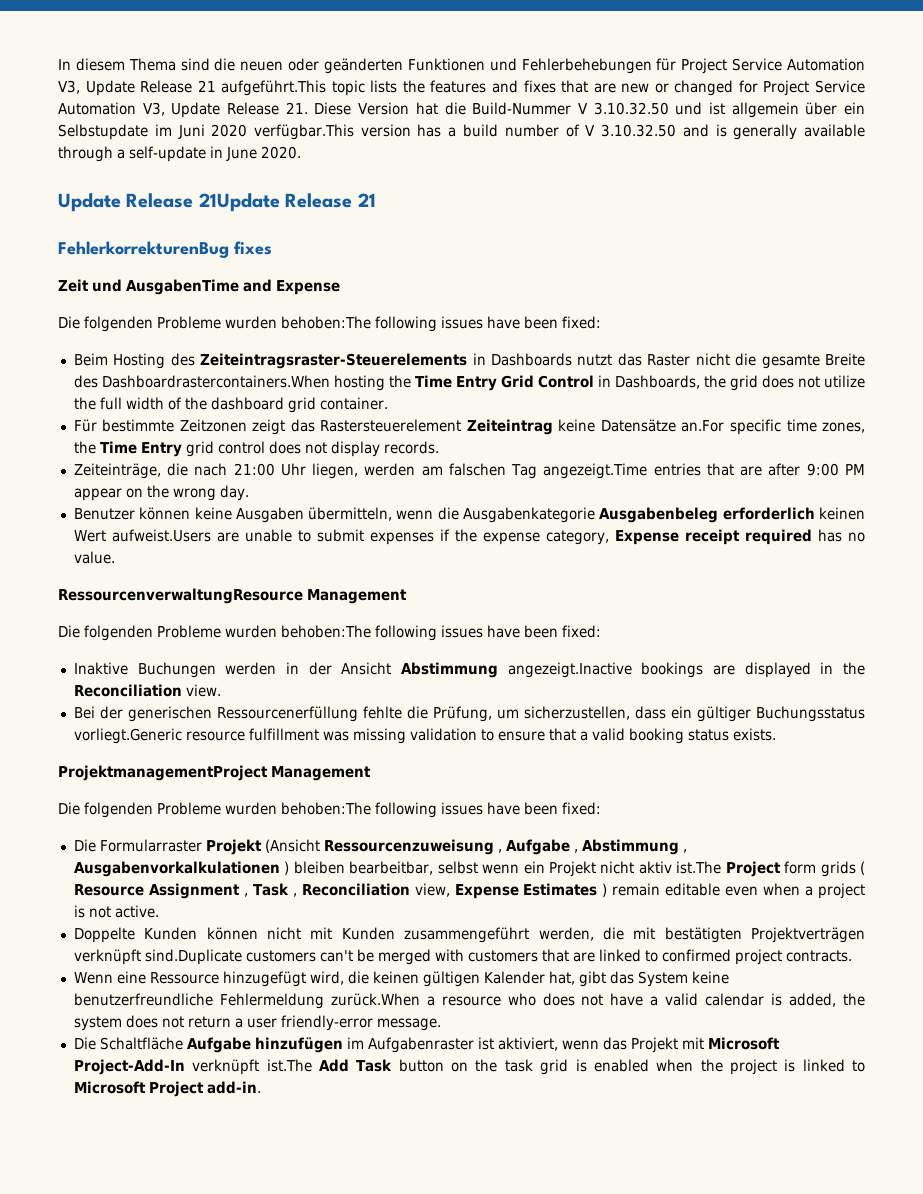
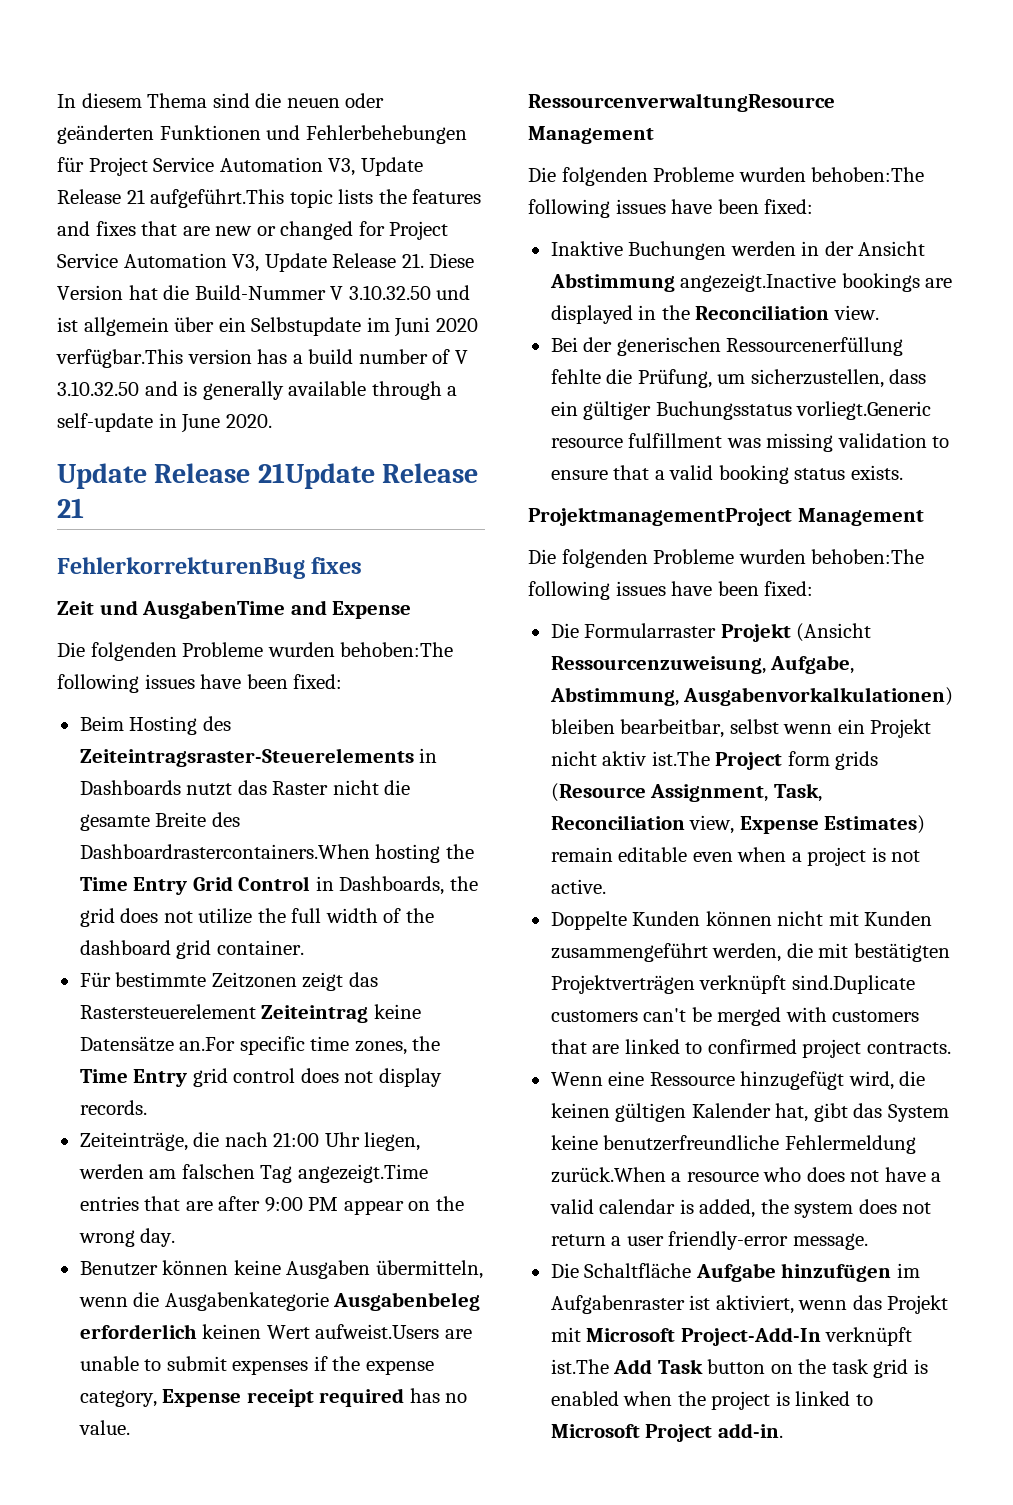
- Die Formularraster Projekt (Ansicht Ressourcenzuweisung , Aufgabe , Abstimmung , Ausgabenvorkalkulationen ) bleiben bearbeitbar, selbst wenn ein Projekt nicht aktiv ist.The Project form grids ( Resource Assignment , Task , Reconciliation view, Expense Estimates ) remain editable even when a project is not active.
+ Die Formularraster Projekt (Ansicht Ressourcenzuweisung, Aufgabe, Abstimmung, Ausgabenvorkalkulationen) bleiben bearbeitbar, selbst wenn ein Projekt nicht aktiv ist.The Project form grids (Resource Assignment, Task, Reconciliation view, Expense Estimates) remain editable even when a project is not active.

